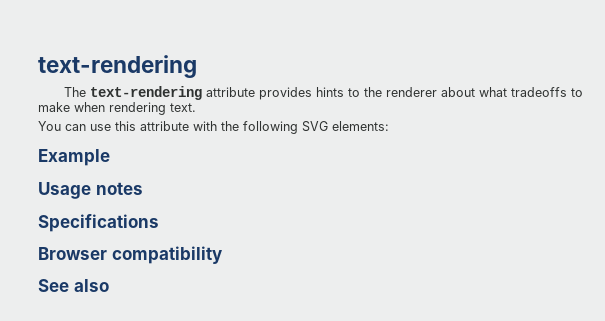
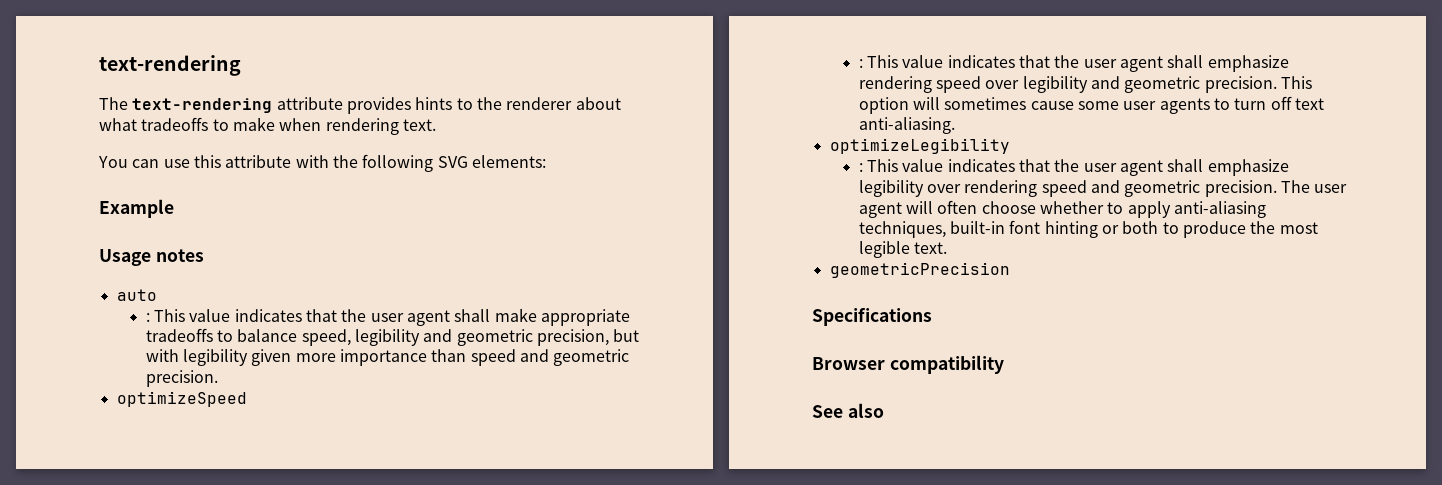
+ auto
+ : This value indicates that the user agent shall make appropriate tradeoffs to balance speed, legibility and geometric precision, but with legibility given more importance than speed and geometric precision.
+ optimizeSpeed
+ : This value indicates that the user agent shall emphasize rendering speed over legibility and geometric precision. This option will sometimes cause some user agents to turn off text anti-aliasing.
+ optimizeLegibility
+ : This value indicates that the user agent shall emphasize legibility over rendering speed and geometric precision. The user agent will often choose whether to apply anti-aliasing techniques, built-in font hinting or both to produce the most legible text.
+ geometricPrecision

